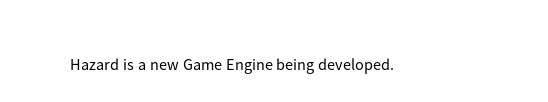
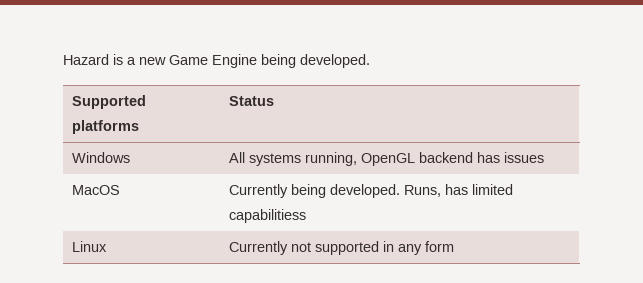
+ Supported platforms | Status
+ Windows | All systems running, OpenGL backend has issues
+ MacOS | Currently being developed. Runs, has limited capabilitiess
+ Linux | Currently not supported in any form

